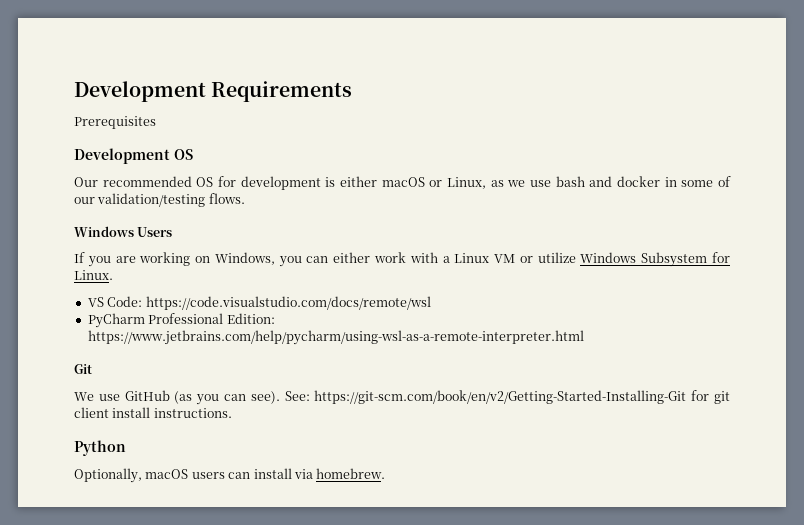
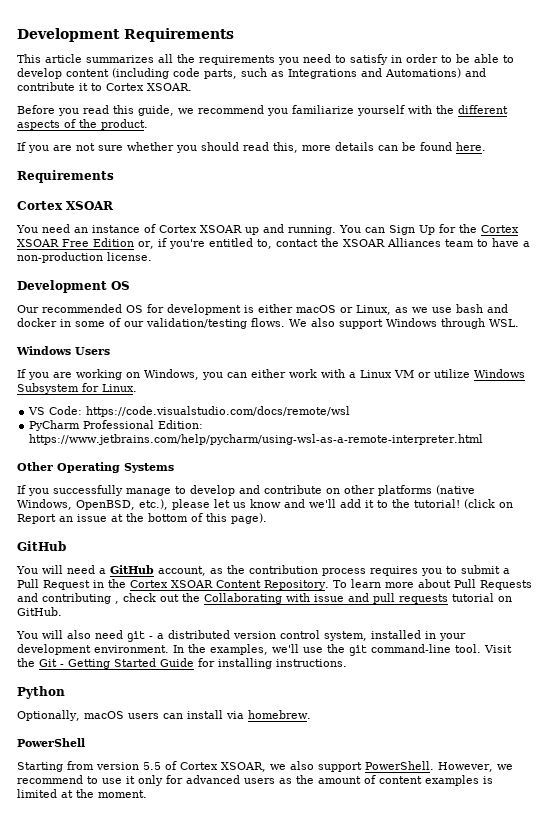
- Prerequisites
+ This article summarizes all the requirements you need to satisfy in order to be able to develop content (including code parts, such as Integrations and Automations) and contribute it to Cortex XSOAR.
+ Before you read this guide, we recommend you familiarize yourself with the different aspects of the product.
+ If you are not sure whether you should read this, more details can be found here.
+ Requirements
+ Cortex XSOAR
+ You need an instance of Cortex XSOAR up and running. You can Sign Up for the Cortex XSOAR Free Edition or, if you're entitled to, contact the XSOAR Alliances team to have a non-production license.
+ We also support Windows through WSL.
- Git
- We use GitHub (as you can see). See: https://git-scm.com/book/en/v2/Getting-Started-Installing-Git for git client install instructions.
+ Other Operating Systems
+ If you successfully manage to develop and contribute on other platforms (native Windows, OpenBSD, etc.), please let us know and we'll add it to the tutorial! (click on Report an issue at the bottom of this page).
+ GitHub
+ You will need a GitHub account, as the contribution process requires you to submit a Pull Request in the Cortex XSOAR Content Repository. To learn more about Pull Requests and contributing , check out the Collaborating with issue and pull requests tutorial on GitHub.
+ You will also need git - a distributed version control system, installed in your development environment. In the examples, we'll use the git command-line tool. Visit the Git - Getting Started Guide for installing instructions.
+ PowerShell
+ Starting from version 5.5 of Cortex XSOAR, we also support PowerShell. However, we recommend to use it only for advanced users as the amount of content examples is limited at the moment.

